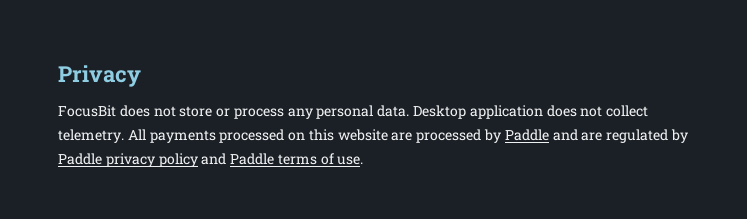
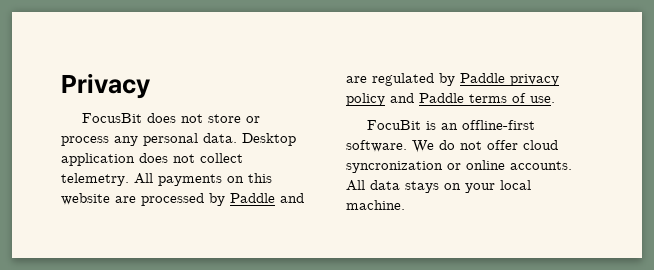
- All payments processed on this website are processed by Paddle and are regulated by Paddle privacy policy and Paddle terms of use.
+ All payments on this website are processed by Paddle and are regulated by Paddle privacy policy and Paddle terms of use.
+ FocuBit is an offline-first software. We do not offer cloud syncronization or online accounts. All data stays on your local machine.

